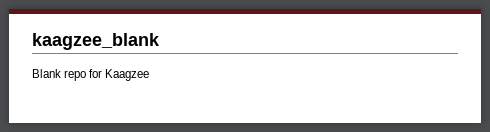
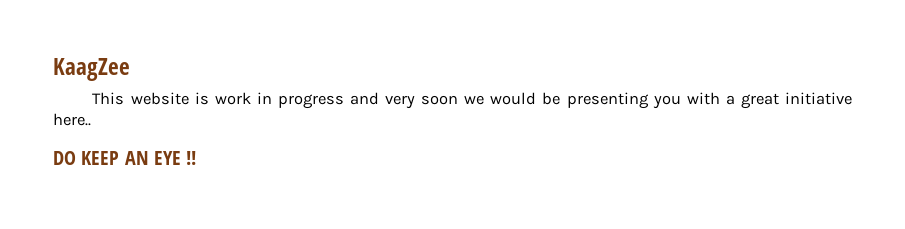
- kaagzee_blank
- Blank repo for Kaagzee
+ KaagZee
+ This website is work in progress and very soon we would be presenting you with a great initiative here..
+ DO KEEP AN EYE !!

